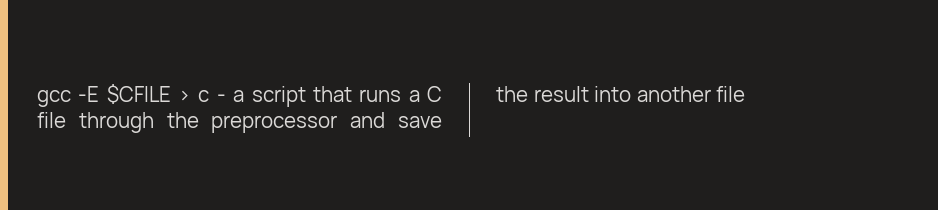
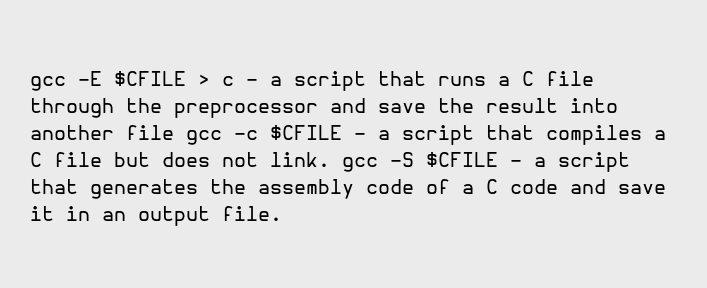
- gcc -E $CFILE > c - a script that runs a C file through the preprocessor and save the result into another file
+ gcc -E $CFILE > c - a script that runs a C file through the preprocessor and save the result into another file gcc -c $CFILE - a script that compiles a C file but does not link. gcc -S $CFILE - a script that generates the assembly code of a C code and save it in an output file.

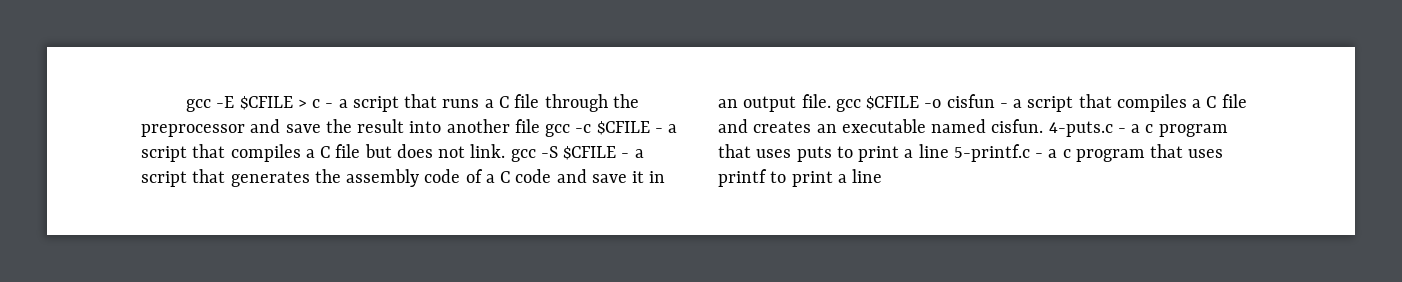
- gcc -E $CFILE > c - a script that runs a C file through the preprocessor and save the result into another file gcc -c $CFILE - a script that compiles a C file but does not link. gcc -S $CFILE - a script that generates the assembly code of a C code and save it in an output file.
+ gcc -E $CFILE > c - a script that runs a C file through the preprocessor and save the result into another file gcc -c $CFILE - a script that compiles a C file but does not link. gcc -S $CFILE - a script that generates the assembly code of a C code and save it in an output file. gcc $CFILE -o cisfun - a script that compiles a C file and creates an executable named cisfun. 4-puts.c - a c program that uses puts to print a line 5-printf.c - a c program that uses printf to print a line

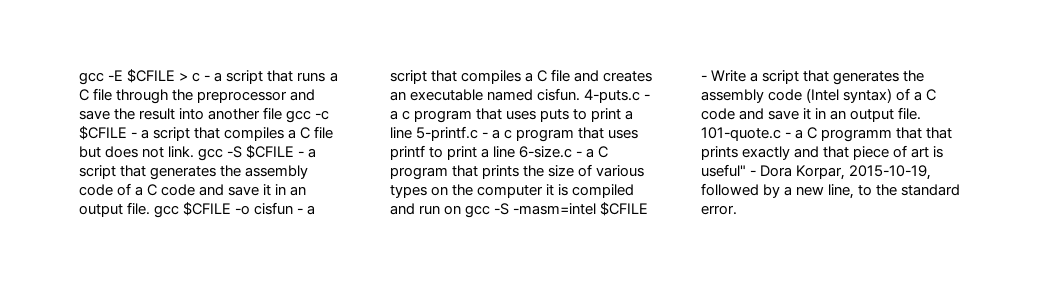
- 4-puts.c - a c program that uses puts to print a line 5-printf.c - a c program that uses printf to print a line
+ 4-puts.c - a c program that uses puts to print a line 5-printf.c - a c program that uses printf to print a line 6-size.c - a C program that prints the size of various types on the computer it is compiled and run on gcc -S -masm=intel $CFILE - Write a script that generates the assembly code (Intel syntax) of a C code and save it in an output file. 101-quote.c - a C programm that that prints exactly and that piece of art is useful" - Dora Korpar, 2015-10-19, followed by a new line, to the standard error.

